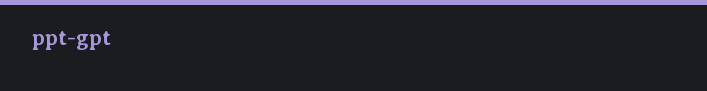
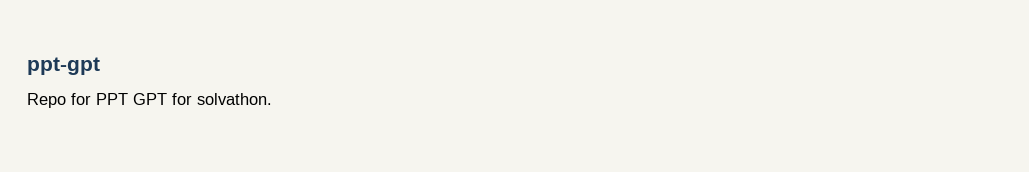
+ Repo for PPT GPT for solvathon.

